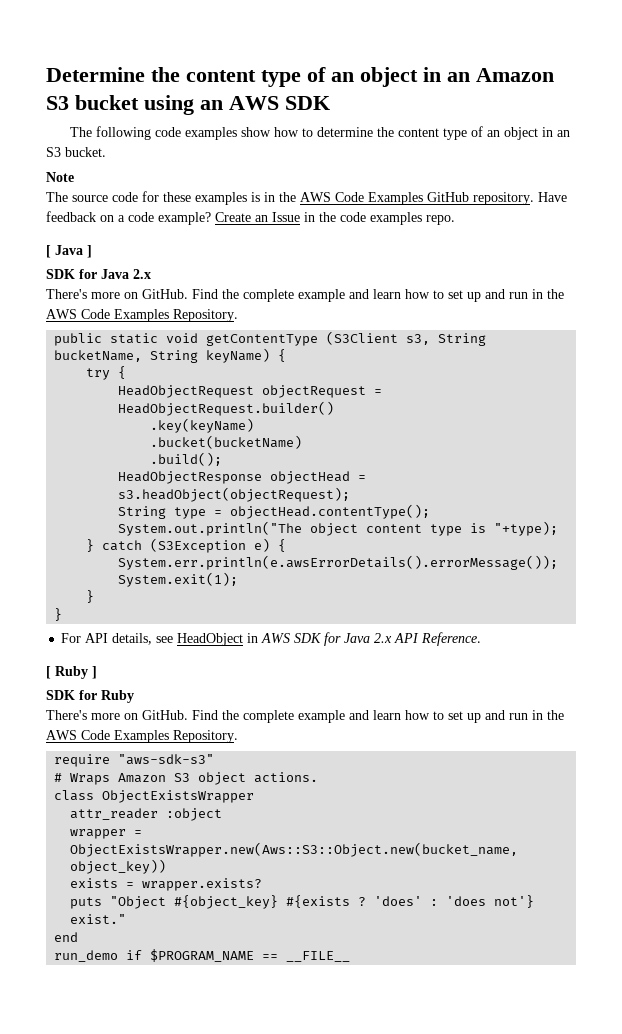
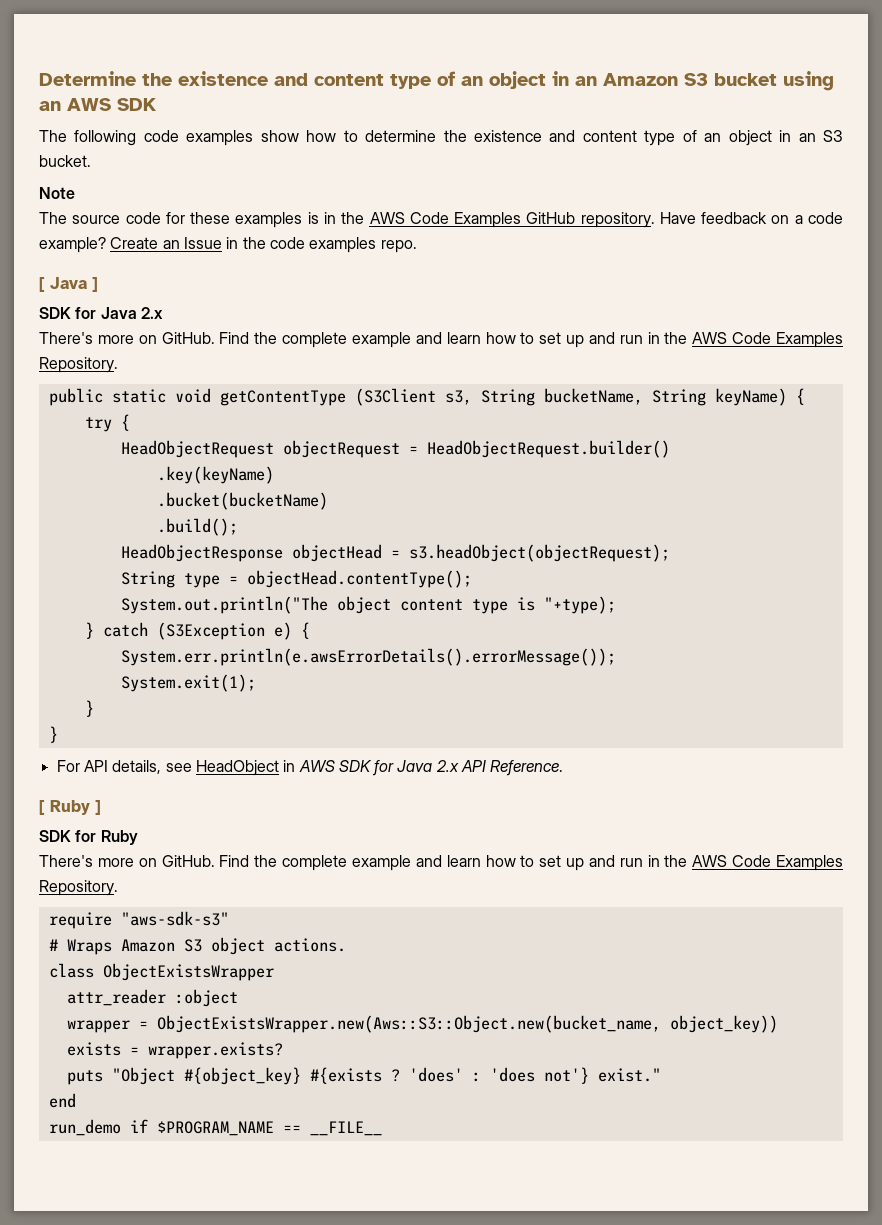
- Determine the content type of an object in an Amazon S3 bucket using an AWS SDK
+ Determine the existence and content type of an object in an Amazon S3 bucket using an AWS SDK
- The following code examples show how to determine the content type of an object in an S3 bucket.
+ The following code examples show how to determine the existence and content type of an object in an S3 bucket.

